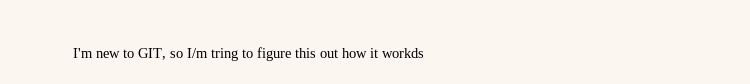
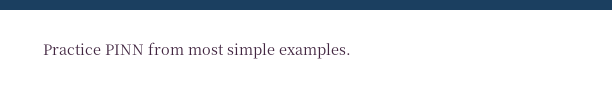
- I'm new to GIT, so I/m tring to figure this out how it workds
+ Practice PINN from most simple examples.

